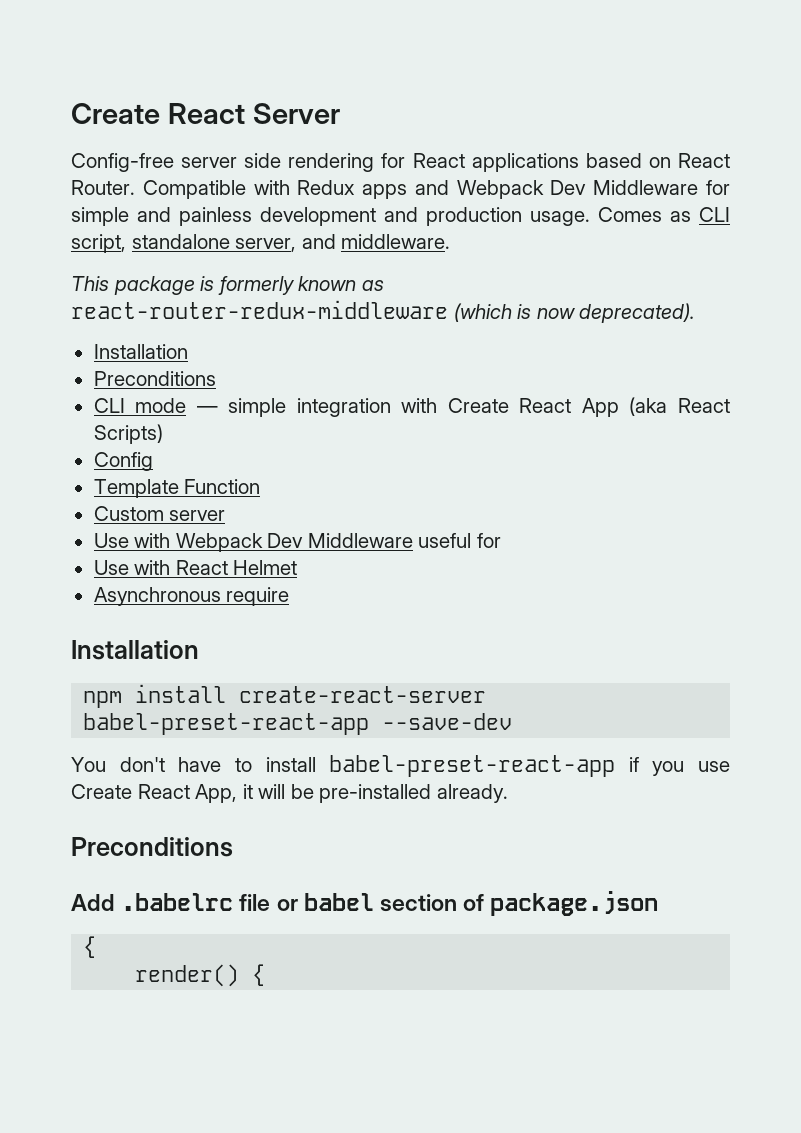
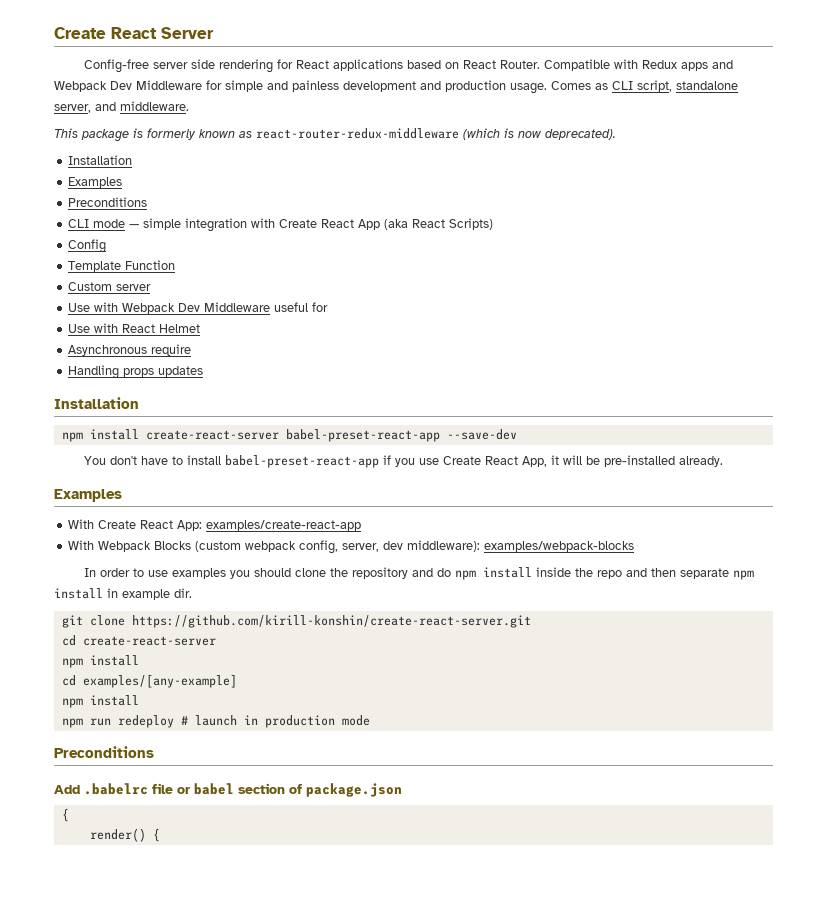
  This package is formerly known as react-router-redux-middleware (which is now deprecated).
  Installation
+ Examples
+ Handling props updates
  You don't have to install babel-preset-react-app if you use Create React App, it will be pre-installed already.
+ Examples
+ With Create React App: examples/create-react-app
+ With Webpack Blocks (custom webpack config, server, dev middleware): examples/webpack-blocks
+ In order to use examples you should clone the repository and do npm install inside the repo and then separate npm install in example dir.
+ git clone https://github.com/kirill-konshin/create-react-server.git
+ cd create-react-server
+ npm install
+ cd examples/[any-example]
+ npm install
+ npm run redeploy # launch in production mode

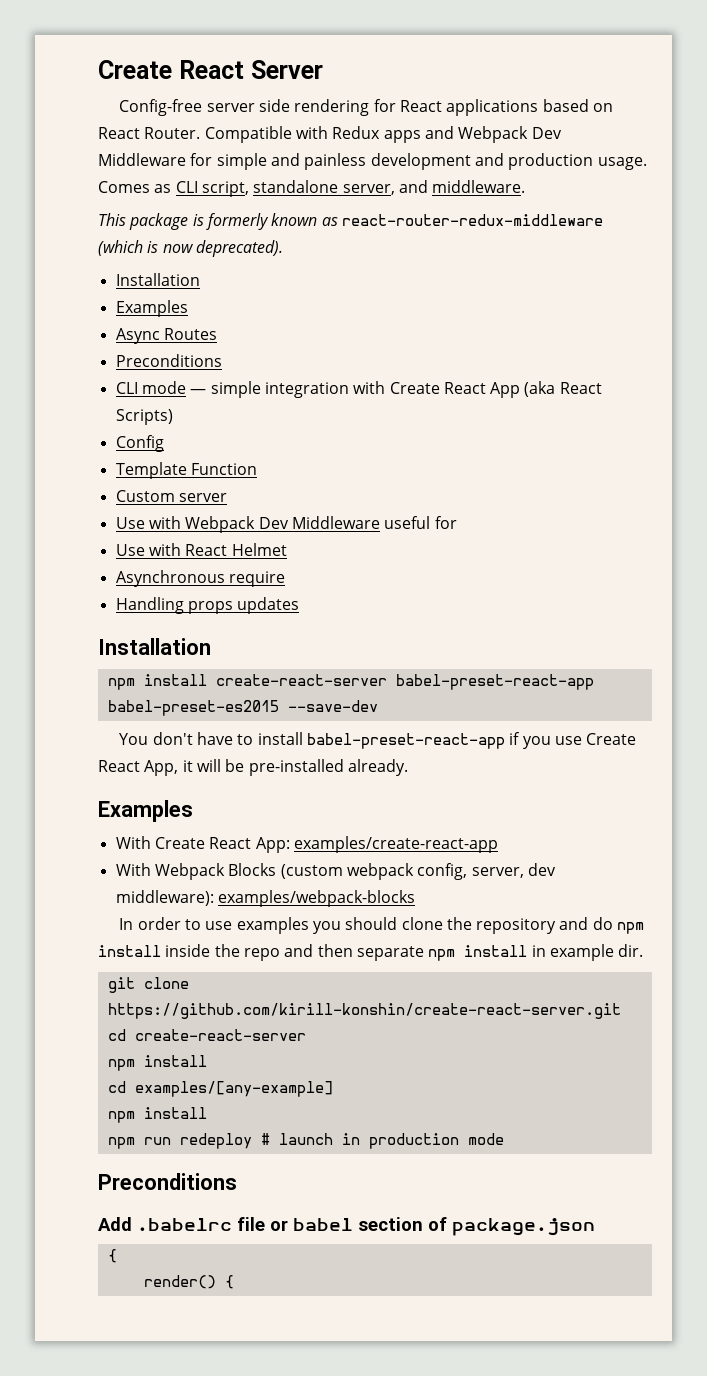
+ Async Routes
- npm install create-react-server babel-preset-react-app --save-dev
+ npm install create-react-server babel-preset-react-app babel-preset-es2015 --save-dev

